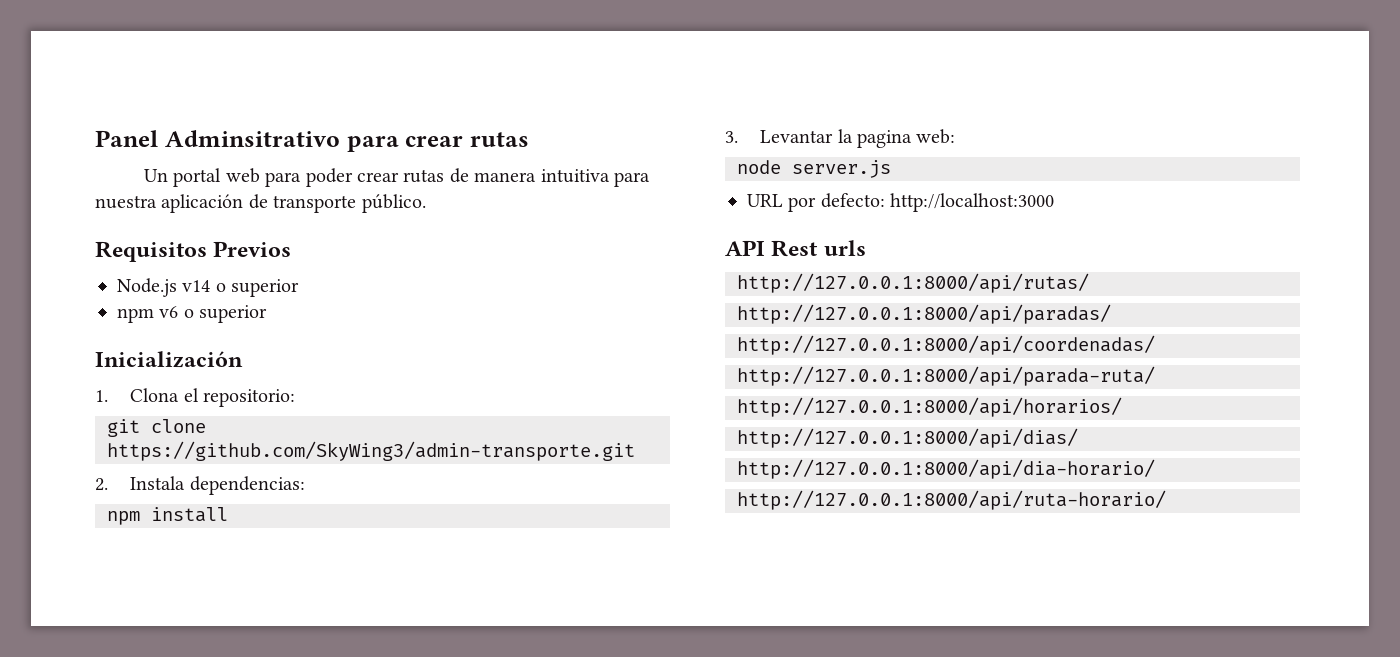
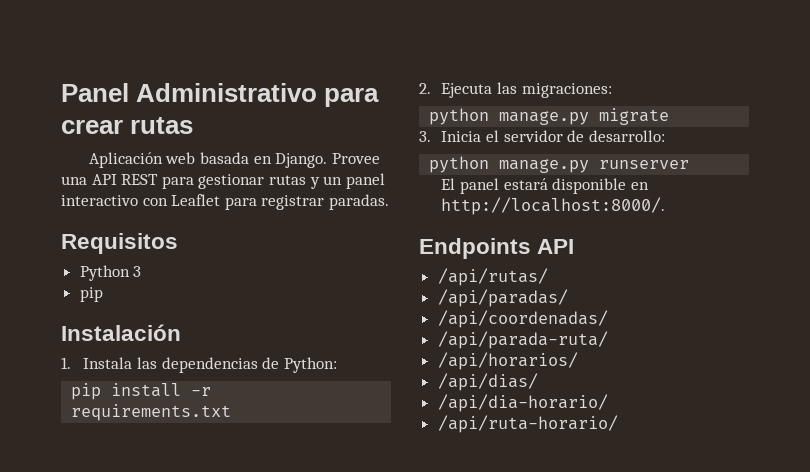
- Panel Adminsitrativo para crear rutas
+ Panel Administrativo para crear rutas
- Un portal web para poder crear rutas de manera intuitiva para nuestra aplicación de transporte público.
- Requisitos Previos
- Node.js v14 o superior
- npm v6 o superior
- Inicialización
- 1. Clona el repositorio:
- git clone https://github.com/SkyWing3/admin-transporte.git
- 2. Instala dependencias:
- npm install
- 3. Levantar la pagina web:
- node server.js
- URL por defecto: http://localhost:3000
- API Rest urls
- http://127.0.0.1:8000/api/rutas/
- http://127.0.0.1:8000/api/paradas/
- http://127.0.0.1:8000/api/coordenadas/
- http://127.0.0.1:8000/api/parada-ruta/
- http://127.0.0.1:8000/api/horarios/
- http://127.0.0.1:8000/api/dias/
- http://127.0.0.1:8000/api/dia-horario/
- http://127.0.0.1:8000/api/ruta-horario/
+ Aplicación web basada en Django. Provee una API REST para gestionar rutas y un panel interactivo con Leaflet para registrar paradas.
+ Requisitos
+ Python 3
+ pip
+ Instalación
+ 1. Instala las dependencias de Python:
+ pip install -r requirements.txt
+ 2. Ejecuta las migraciones:
+ python manage.py migrate
+ 3. Inicia el servidor de desarrollo:
+ python manage.py runserver
+ El panel estará disponible en http://localhost:8000/.
+ Endpoints API
+ /api/rutas/
+ /api/paradas/
+ /api/coordenadas/
+ /api/parada-ruta/
+ /api/horarios/
+ /api/dias/
+ /api/dia-horario/
+ /api/ruta-horario/

